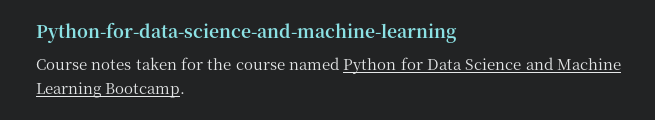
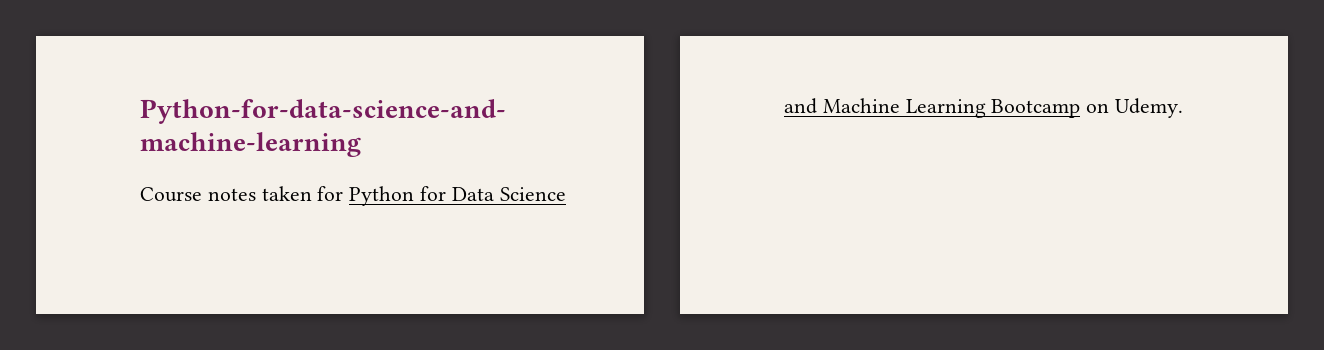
- Course notes taken for the course named Python for Data Science and Machine Learning Bootcamp.
+ Course notes taken for Python for Data Science and Machine Learning Bootcamp on Udemy.

